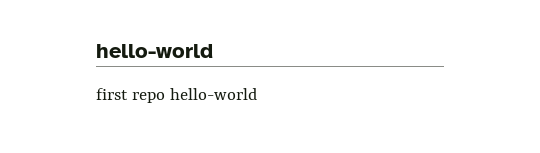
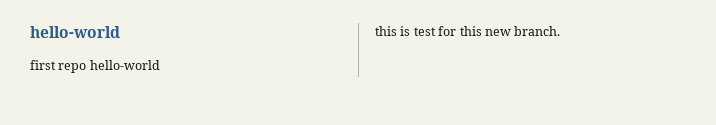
+ this is test for this new branch.

